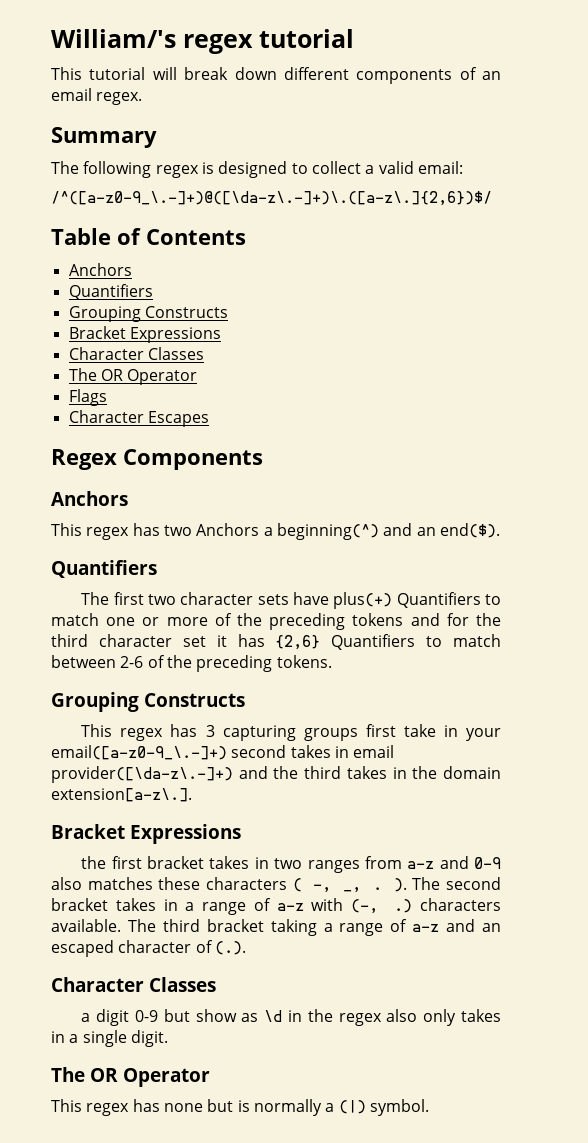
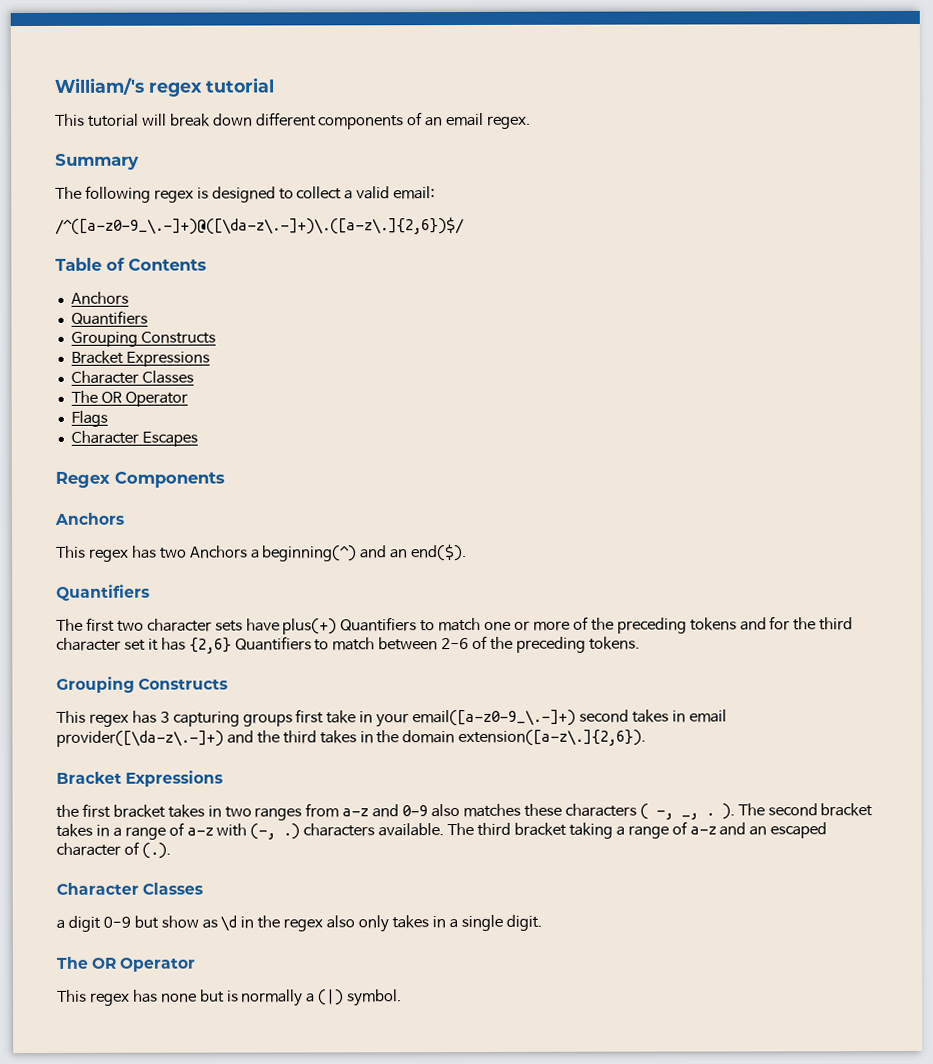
- This regex has 3 capturing groups first take in your email([a-z0-9_\.-]+) second takes in email provider([\da-z\.-]+) and the third takes in the domain extension[a-z\.].
+ This regex has 3 capturing groups first take in your email([a-z0-9_\.-]+) second takes in email provider([\da-z\.-]+) and the third takes in the domain extension([a-z\.]{2,6}).

